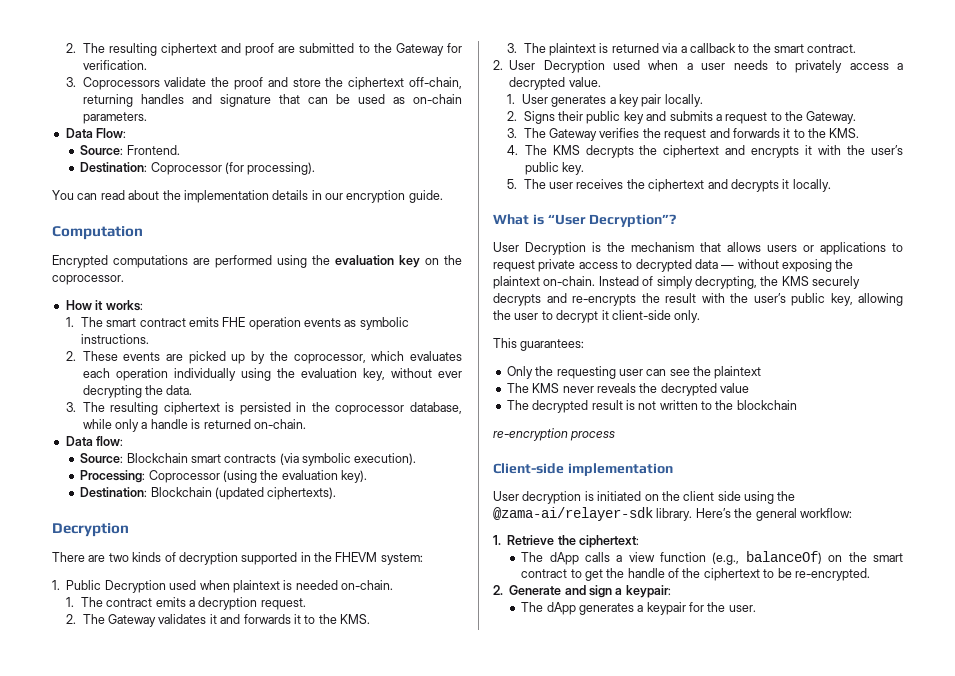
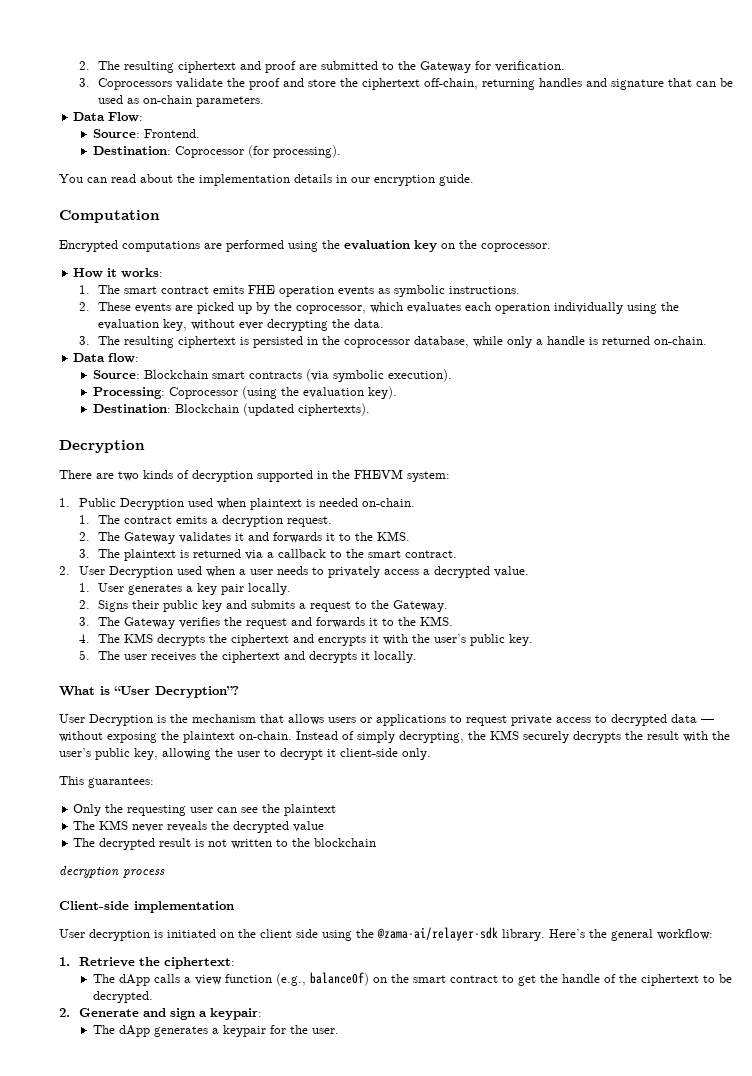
- Instead of simply decrypting, the KMS securely decrypts and re-encrypts the result with the user’s public key, allowing the user to decrypt it client-side only.
+ Instead of simply decrypting, the KMS securely decrypts the result with the user’s public key, allowing the user to decrypt it client-side only.
- re-encryption process
+ decryption process
- The dApp calls a view function (e.g., balanceOf) on the smart contract to get the handle of the ciphertext to be re-encrypted.
+ The dApp calls a view function (e.g., balanceOf) on the smart contract to get the handle of the ciphertext to be decrypted.

